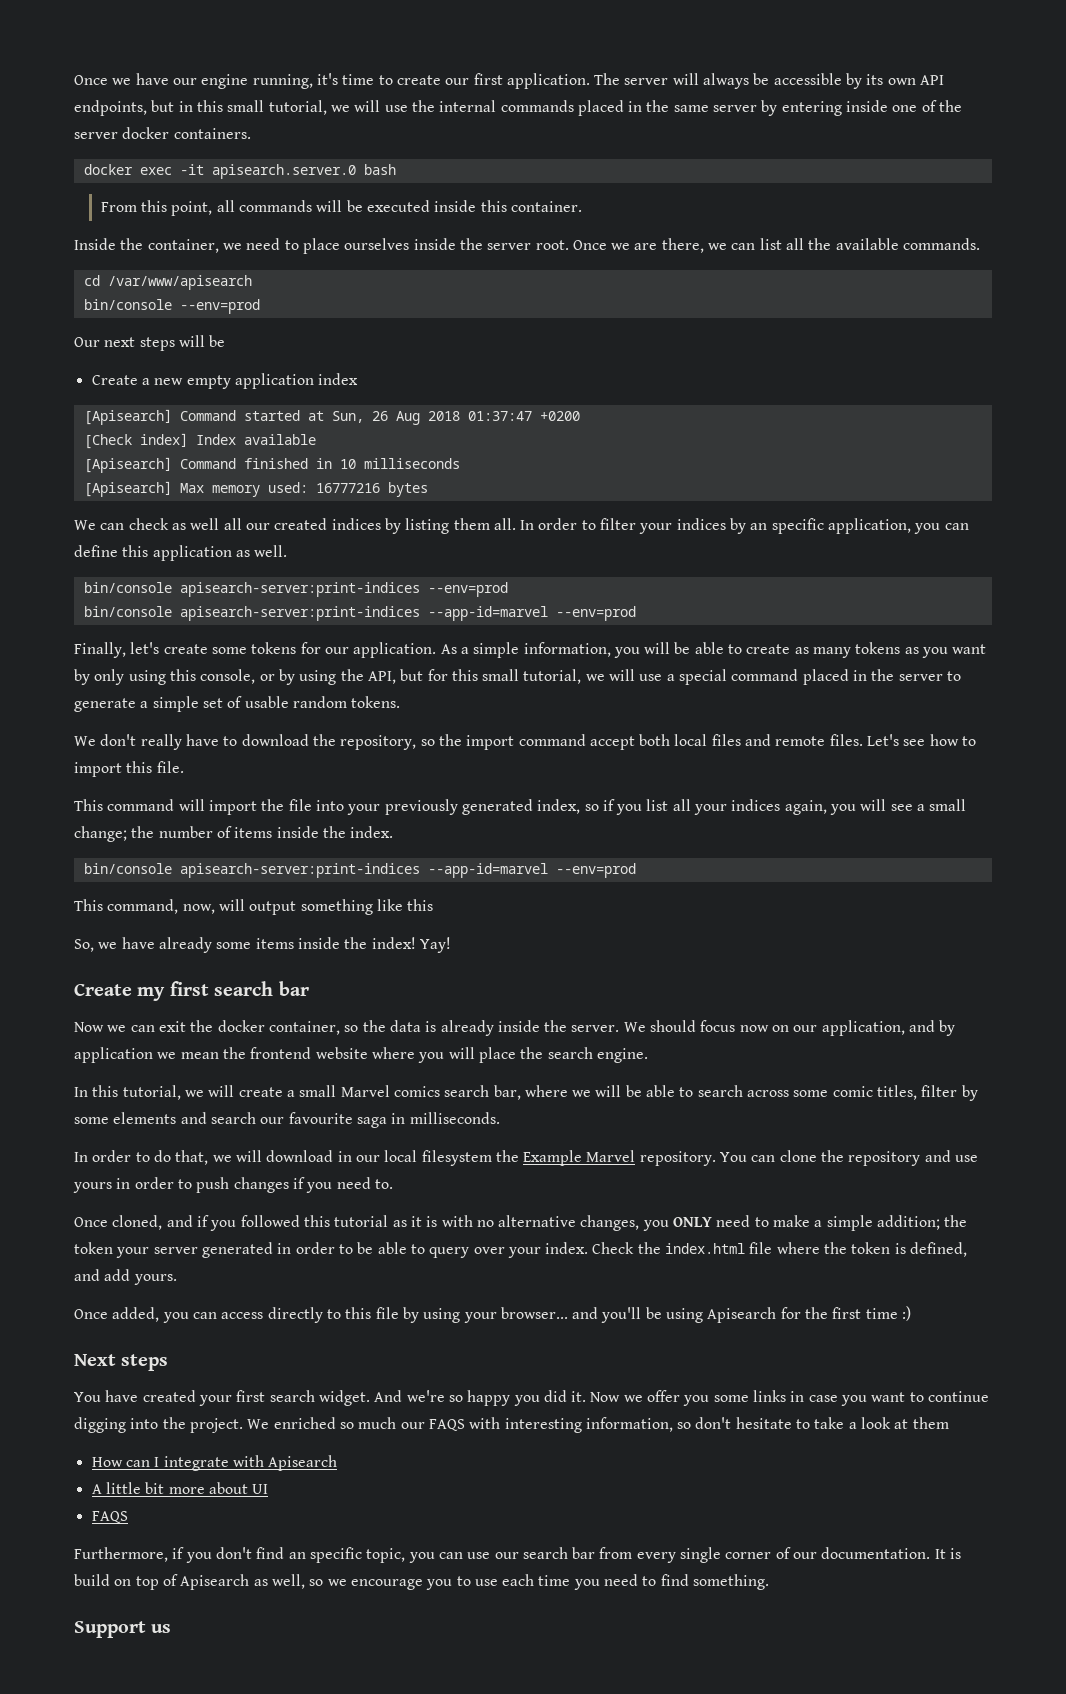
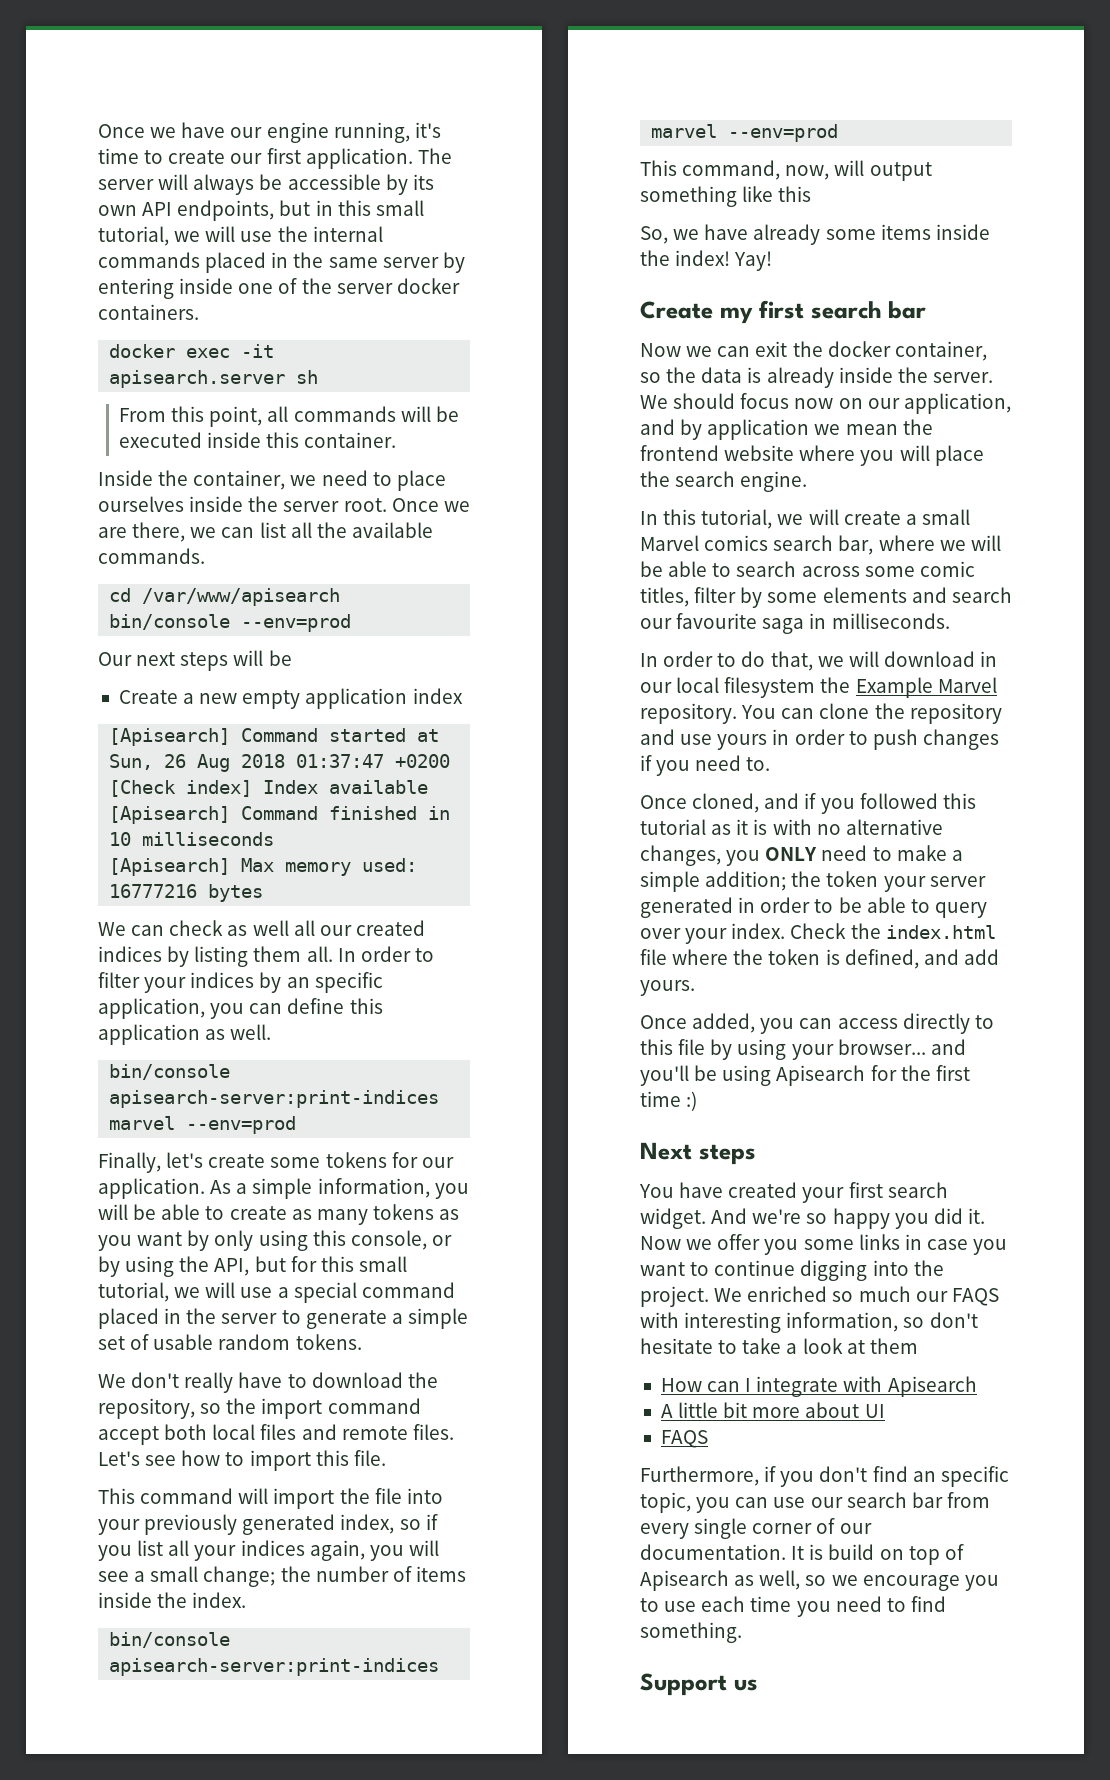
- docker exec -it apisearch.server.0 bash
+ docker exec -it apisearch.server sh
  In order to filter your indices by an specific application, you can define this application as well.
- bin/console apisearch-server:print-indices --env=prod
- bin/console apisearch-server:print-indices --app-id=marvel --env=prod
+ bin/console apisearch-server:print-indices marvel --env=prod
  This command will import the file into your previously generated index, so if you list all your indices again, you will see a small change; the number of items inside the index.
- bin/console apisearch-server:print-indices --app-id=marvel --env=prod
+ bin/console apisearch-server:print-indices marvel --env=prod

